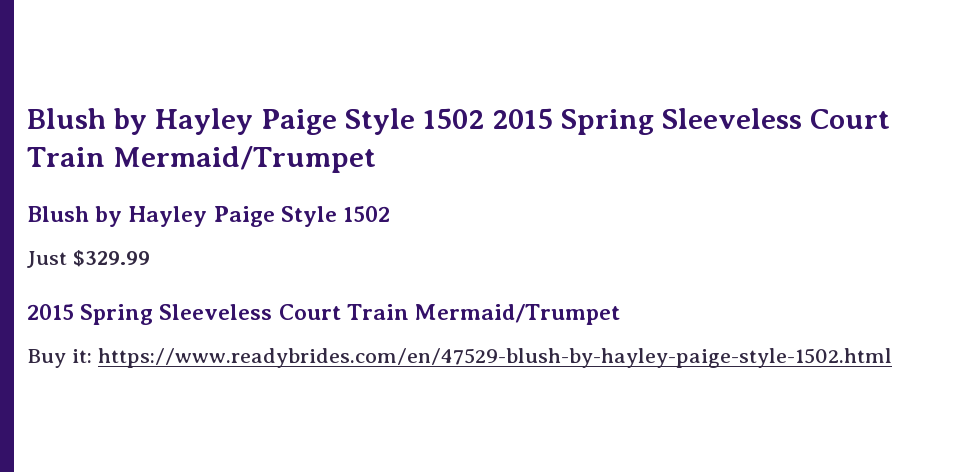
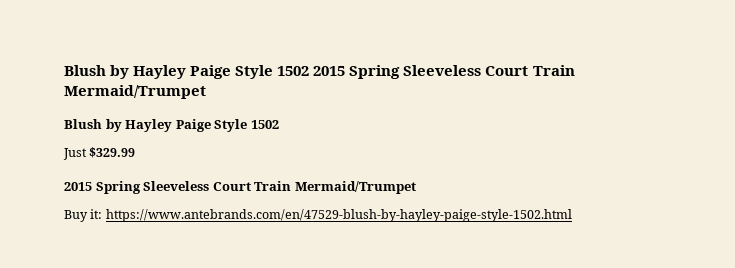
- Buy it: https://www.readybrides.com/en/47529-blush-by-hayley-paige-style-1502.html
+ Buy it: https://www.antebrands.com/en/47529-blush-by-hayley-paige-style-1502.html

